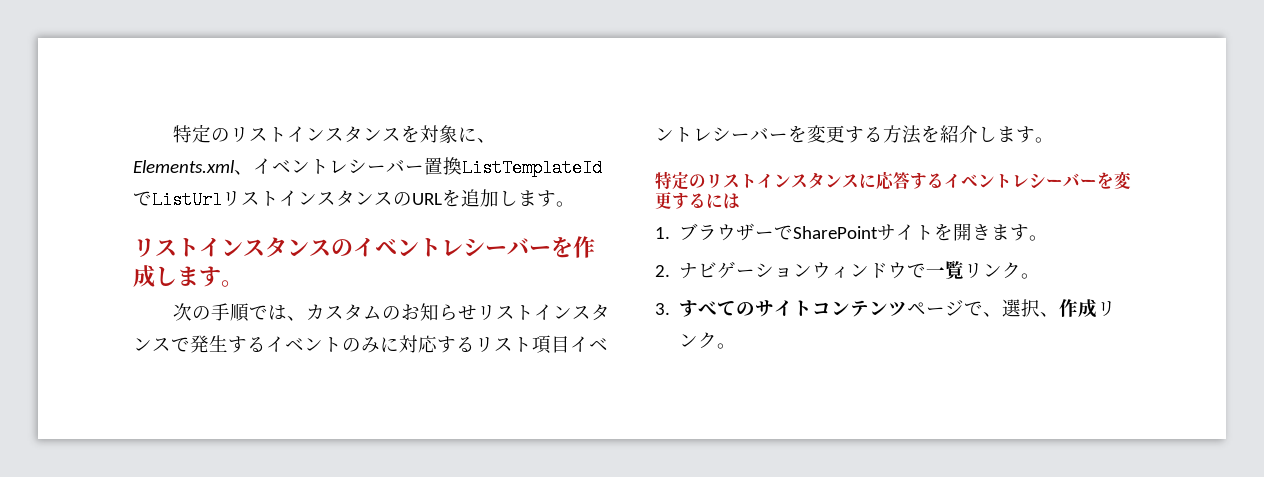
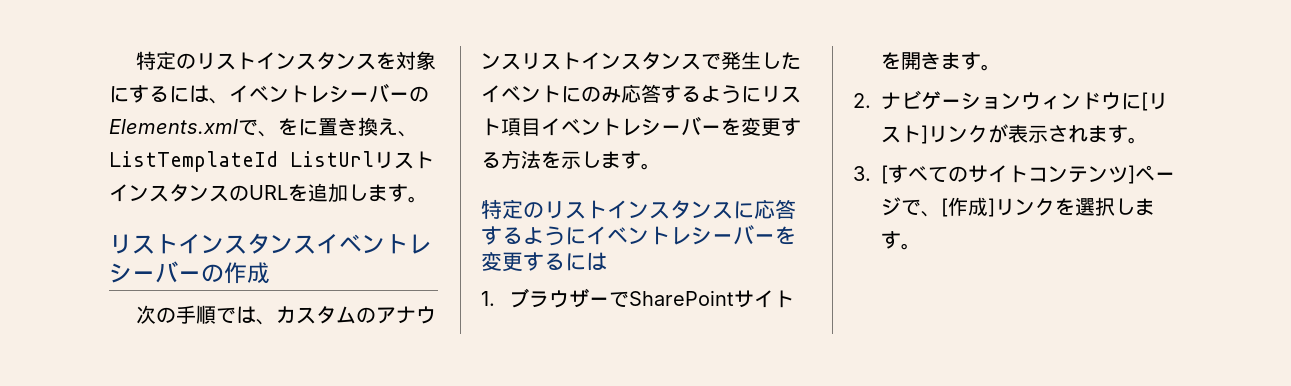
- 特定のリストインスタンスを対象に、Elements.xml、イベントレシーバー置換ListTemplateIdでListUrlリストインスタンスのURLを追加します。
+ 特定のリストインスタンスを対象にするには、イベントレシーバーのElements.xmlで、をに置き換え、ListTemplateId ListUrlリストインスタンスのURLを追加します。
- リストインスタンスのイベントレシーバーを作成します。
+ リストインスタンスイベントレシーバーの作成
- 次の手順では、カスタムのお知らせリストインスタンスで発生するイベントのみに対応するリスト項目イベントレシーバーを変更する方法を紹介します。
+ 次の手順では、カスタムのアナウンスリストインスタンスで発生したイベントにのみ応答するようにリスト項目イベントレシーバーを変更する方法を示します。
- 特定のリストインスタンスに応答するイベントレシーバーを変更するには
+ 特定のリストインスタンスに応答するようにイベントレシーバーを変更するには
- 2.ナビゲーションウィンドウで一覧リンク。
+ 2.ナビゲーションウィンドウに[リスト]リンクが表示されます。
- 3.すべてのサイトコンテンツページで、選択、作成リンク。
+ 3. [すべてのサイトコンテンツ]ページで、[作成]リンクを選択します。

